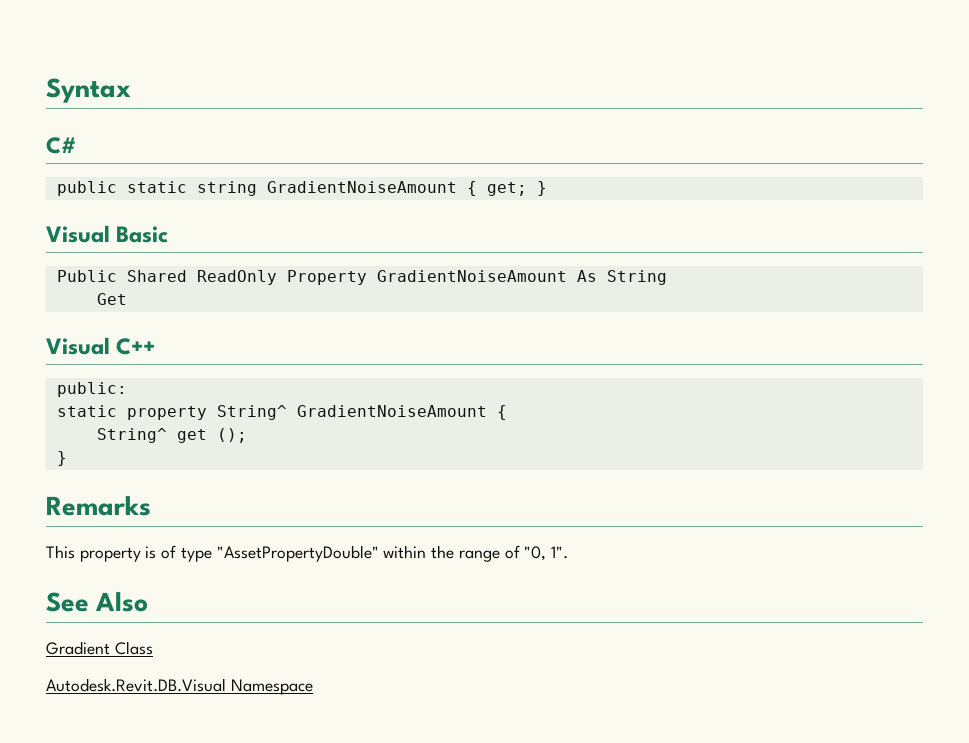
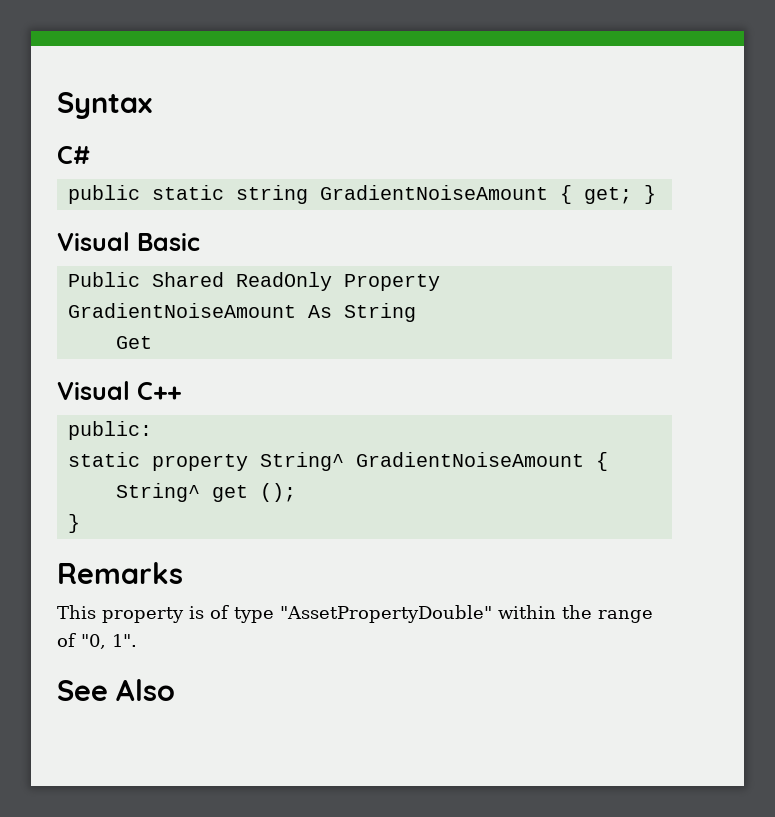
- Gradient Class
- Autodesk.Revit.DB.Visual Namespace

